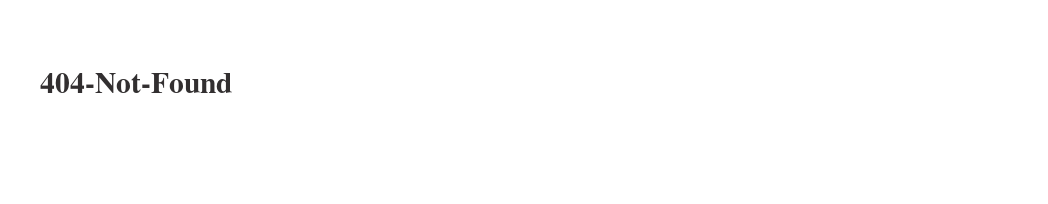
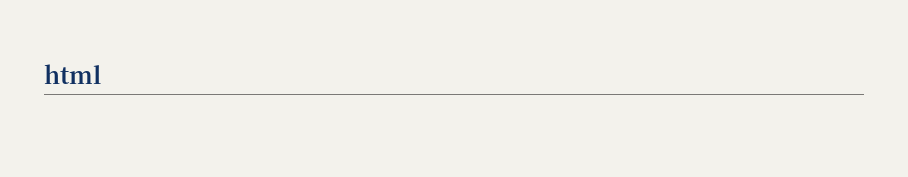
- 404-Not-Found
+ html

